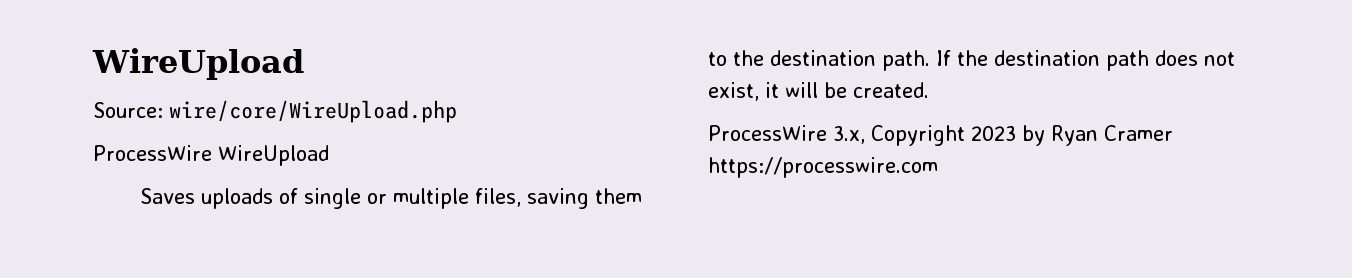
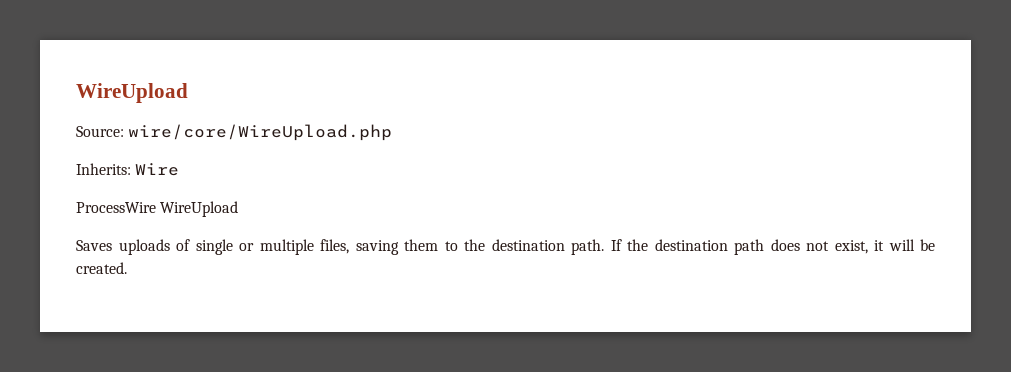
+ Inherits: Wire
- ProcessWire 3.x, Copyright 2023 by Ryan Cramer https://processwire.com

